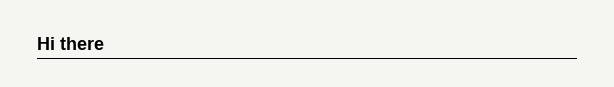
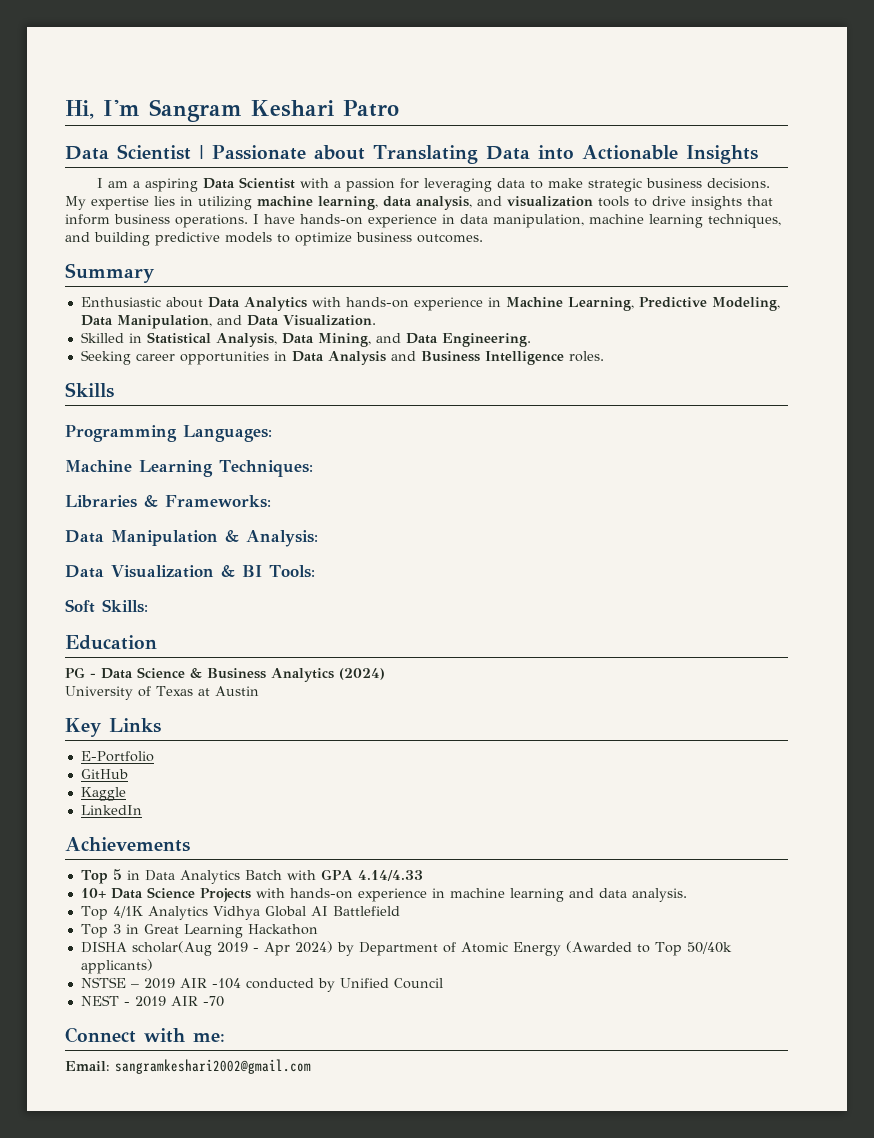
- Hi there
+ Hi, I'm Sangram Keshari Patro
+ Data Scientist | Passionate about Translating Data into Actionable Insights
+ I am a aspiring Data Scientist with a passion for leveraging data to make strategic business decisions. My expertise lies in utilizing machine learning, data analysis, and visualization tools to drive insights that inform business operations. I have hands-on experience in data manipulation, machine learning techniques, and building predictive models to optimize business outcomes.
+ Summary
+ Enthusiastic about Data Analytics with hands-on experience in Machine Learning, Predictive Modeling, Data Manipulation, and Data Visualization.
+ Skilled in Statistical Analysis, Data Mining, and Data Engineering.
+ Seeking career opportunities in Data Analysis and Business Intelligence roles.
+ Skills
+ Programming Languages:
+ Machine Learning Techniques:
+ Libraries & Frameworks:
+ Data Manipulation & Analysis:
+ Data Visualization & BI Tools:
+ Soft Skills:
+ Education
+ PG - Data Science & Business Analytics (2024)
+ University of Texas at Austin
+ Key Links
+ E-Portfolio
+ GitHub
+ Kaggle
+ LinkedIn
+ Achievements
+ Top 5 in Data Analytics Batch with GPA 4.14/4.33
+ 10+ Data Science Projects with hands-on experience in machine learning and data analysis.
+ Top 4/1K Analytics Vidhya Global AI Battlefield
+ Top 3 in Great Learning Hackathon
+ DISHA scholar(Aug 2019 - Apr 2024) by Department of Atomic Energy (Awarded to Top 50/40k applicants)
+ NSTSE – 2019 AIR -104 conducted by Unified Council
+ NEST - 2019 AIR -70
+ Connect with me:
+ Email: sangramkeshari2002@gmail.com

